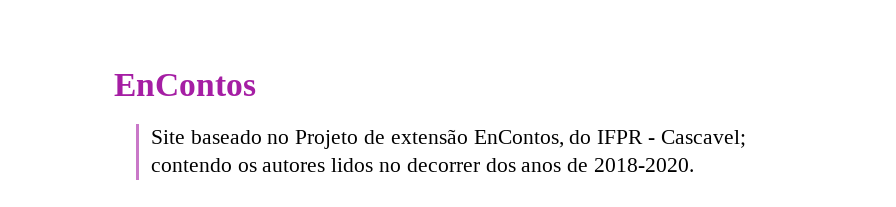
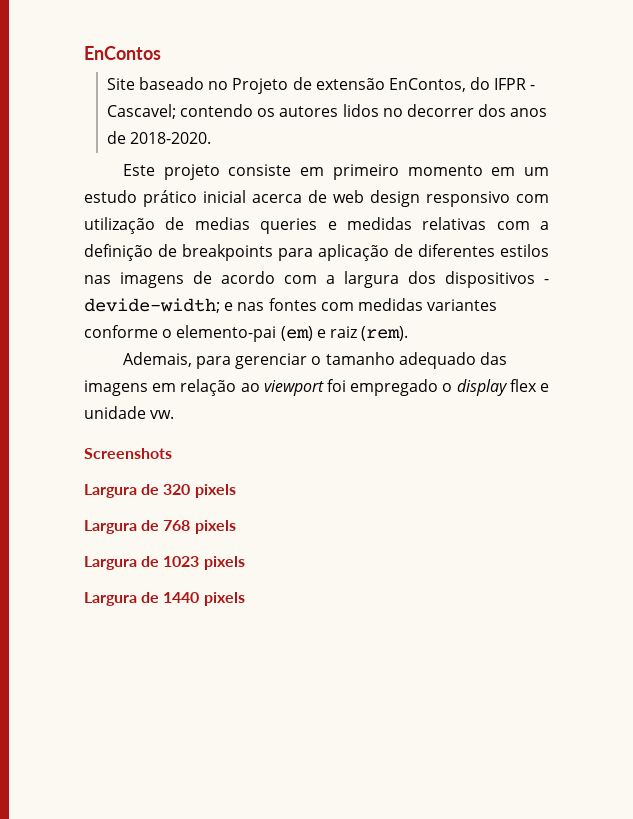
+ Este projeto consiste em primeiro momento em um estudo prático inicial acerca de web design responsivo com utilização de medias queries e medidas relativas com a definição de breakpoints para aplicação de diferentes estilos nas imagens de acordo com a largura dos dispositivos - devide-width; e nas fontes com medidas variantes conforme o elemento-pai (em) e raiz (rem).
+ Ademais, para gerenciar o tamanho adequado das imagens em relação ao viewport foi empregado o display flex e unidade vw.
+ Screenshots
+ Largura de 320 pixels
+ Largura de 768 pixels
+ Largura de 1023 pixels
+ Largura de 1440 pixels

